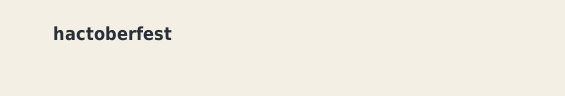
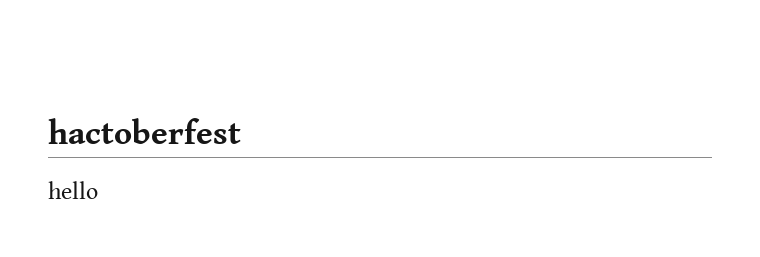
+ hello

